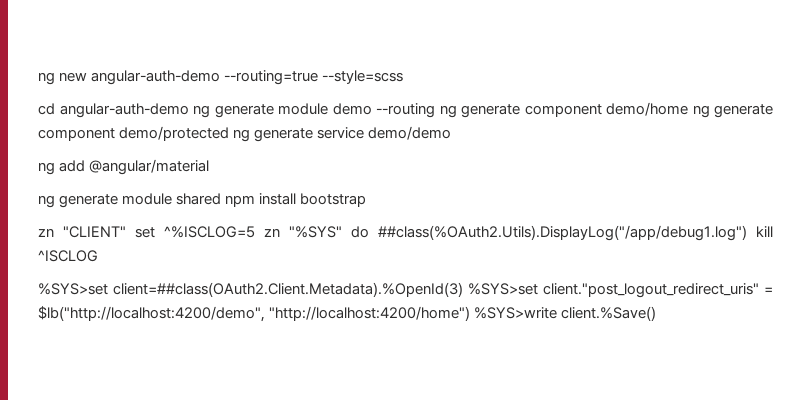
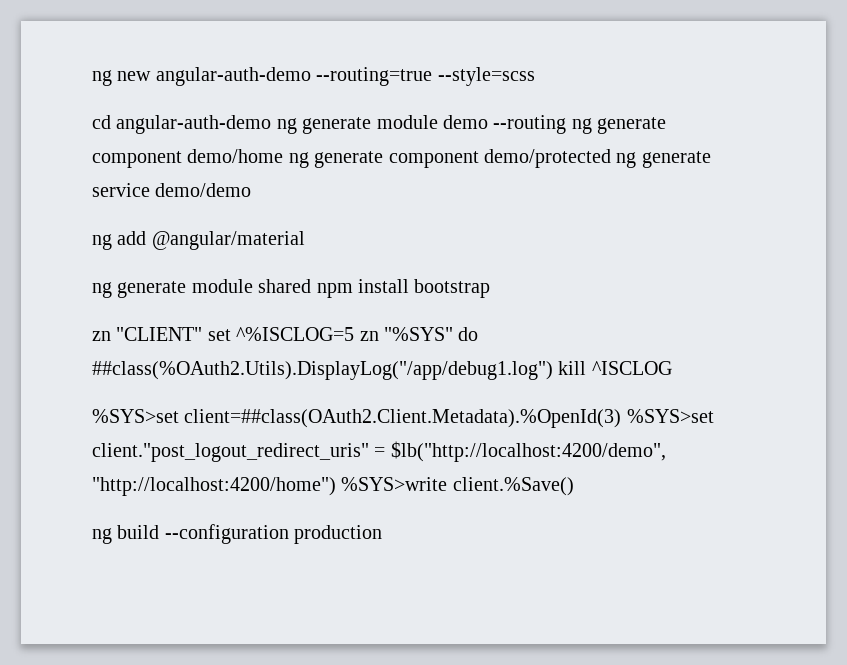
+ ng build --configuration production

